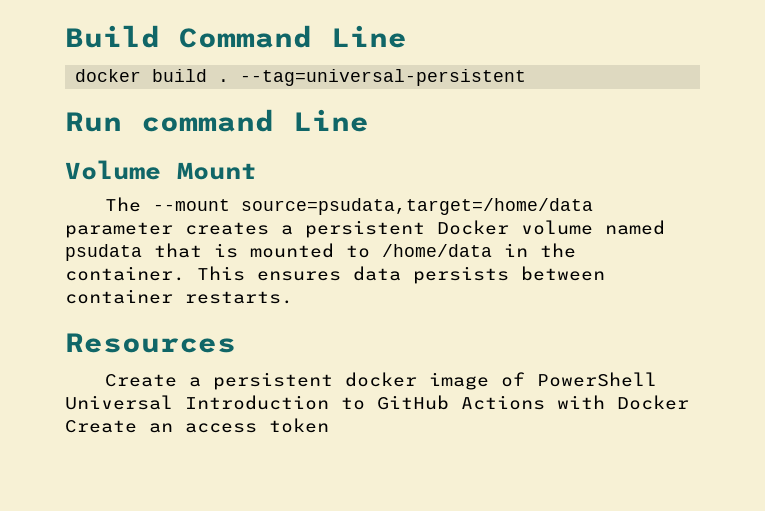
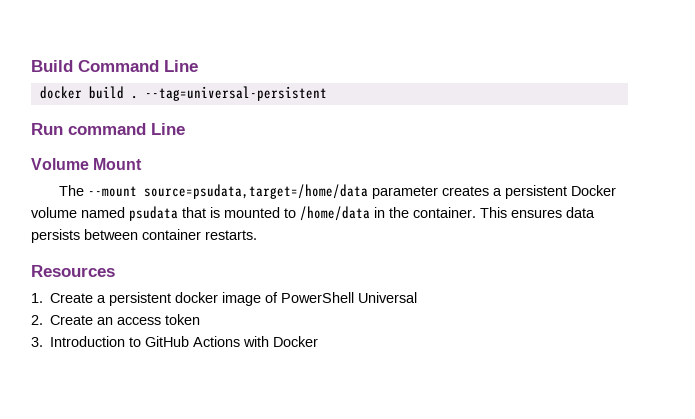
- Create a persistent docker image of PowerShell Universal Introduction to GitHub Actions with Docker Create an access token
+ 1. Create a persistent docker image of PowerShell Universal
+ 2. Create an access token
+ 3. Introduction to GitHub Actions with Docker

